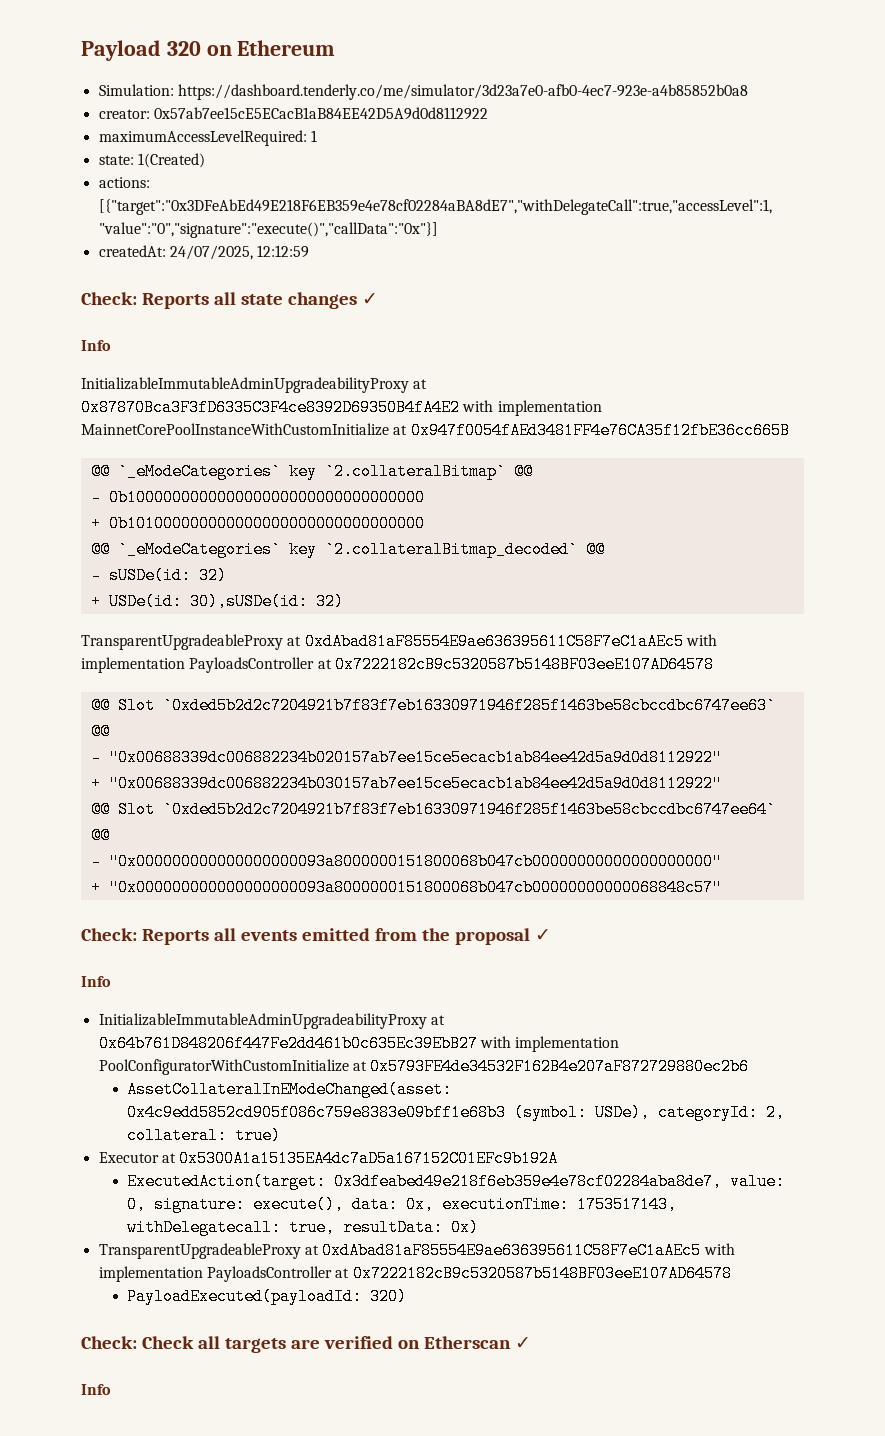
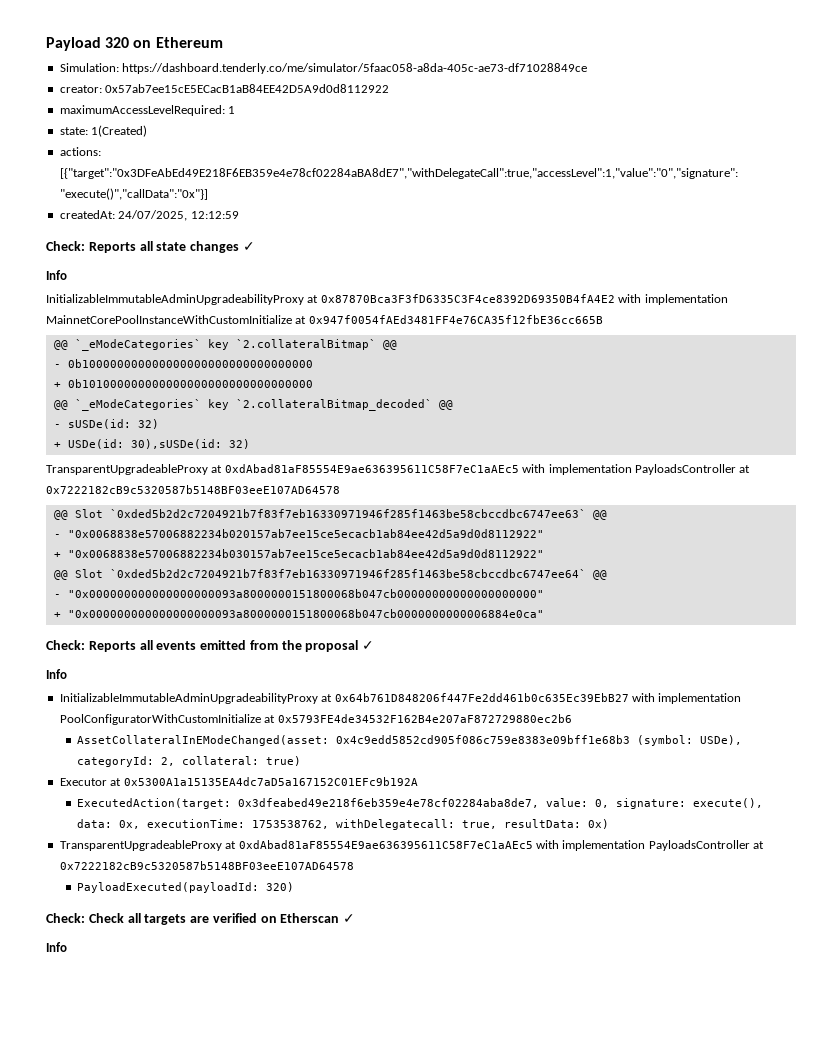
- Simulation: https://dashboard.tenderly.co/me/simulator/3d23a7e0-afb0-4ec7-923e-a4b85852b0a8
+ Simulation: https://dashboard.tenderly.co/me/simulator/5faac058-a8da-405c-ae73-df71028849ce
- - "0x00688339dc006882234b020157ab7ee15ce5ecacb1ab84ee42d5a9d0d8112922"
- + "0x00688339dc006882234b030157ab7ee15ce5ecacb1ab84ee42d5a9d0d8112922"
+ - "0x0068838e57006882234b020157ab7ee15ce5ecacb1ab84ee42d5a9d0d8112922"
+ + "0x0068838e57006882234b030157ab7ee15ce5ecacb1ab84ee42d5a9d0d8112922"
- + "0x000000000000000000093a8000000151800068b047cb00000000000068848c57"
+ + "0x000000000000000000093a8000000151800068b047cb0000000000006884e0ca"
- ExecutedAction(target: 0x3dfeabed49e218f6eb359e4e78cf02284aba8de7, value: 0, signature: execute(), data: 0x, executionTime: 1753517143, withDelegatecall: true, resultData: 0x)
+ ExecutedAction(target: 0x3dfeabed49e218f6eb359e4e78cf02284aba8de7, value: 0, signature: execute(), data: 0x, executionTime: 1753538762, withDelegatecall: true, resultData: 0x)

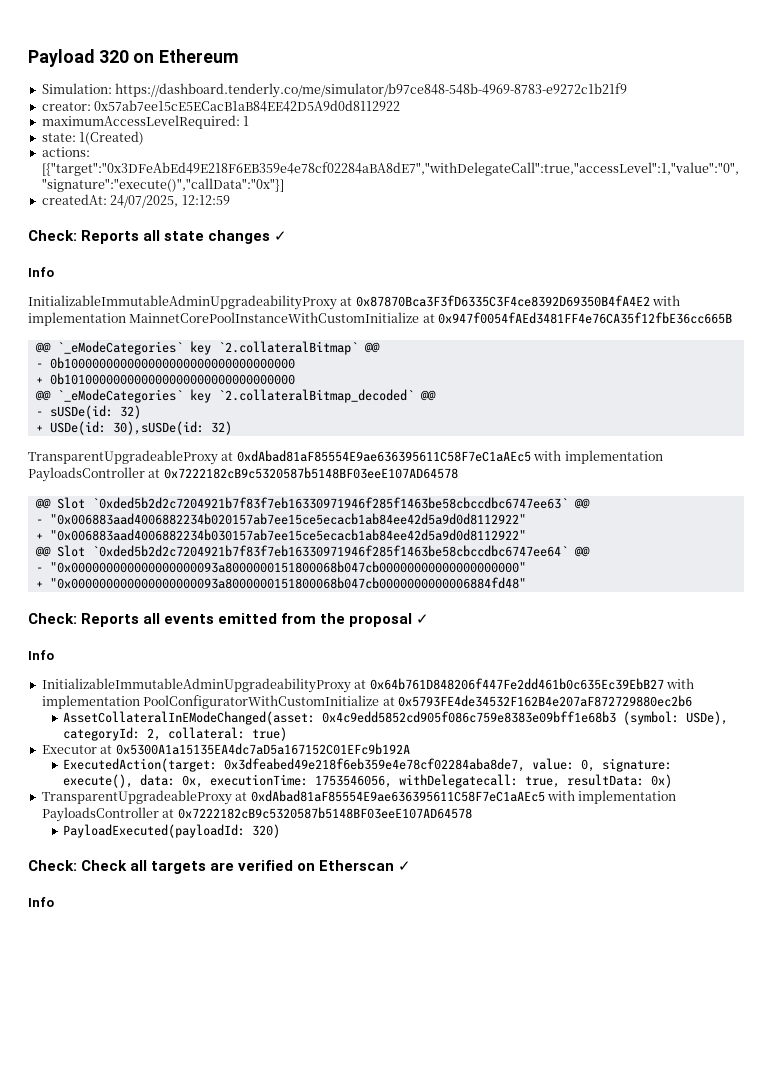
- Simulation: https://dashboard.tenderly.co/me/simulator/5faac058-a8da-405c-ae73-df71028849ce
+ Simulation: https://dashboard.tenderly.co/me/simulator/b97ce848-548b-4969-8783-e9272c1b21f9
- - "0x0068838e57006882234b020157ab7ee15ce5ecacb1ab84ee42d5a9d0d8112922"
- + "0x0068838e57006882234b030157ab7ee15ce5ecacb1ab84ee42d5a9d0d8112922"
+ - "0x006883aad4006882234b020157ab7ee15ce5ecacb1ab84ee42d5a9d0d8112922"
+ + "0x006883aad4006882234b030157ab7ee15ce5ecacb1ab84ee42d5a9d0d8112922"
- + "0x000000000000000000093a8000000151800068b047cb0000000000006884e0ca"
+ + "0x000000000000000000093a8000000151800068b047cb0000000000006884fd48"
- ExecutedAction(target: 0x3dfeabed49e218f6eb359e4e78cf02284aba8de7, value: 0, signature: execute(), data: 0x, executionTime: 1753538762, withDelegatecall: true, resultData: 0x)
+ ExecutedAction(target: 0x3dfeabed49e218f6eb359e4e78cf02284aba8de7, value: 0, signature: execute(), data: 0x, executionTime: 1753546056, withDelegatecall: true, resultData: 0x)

